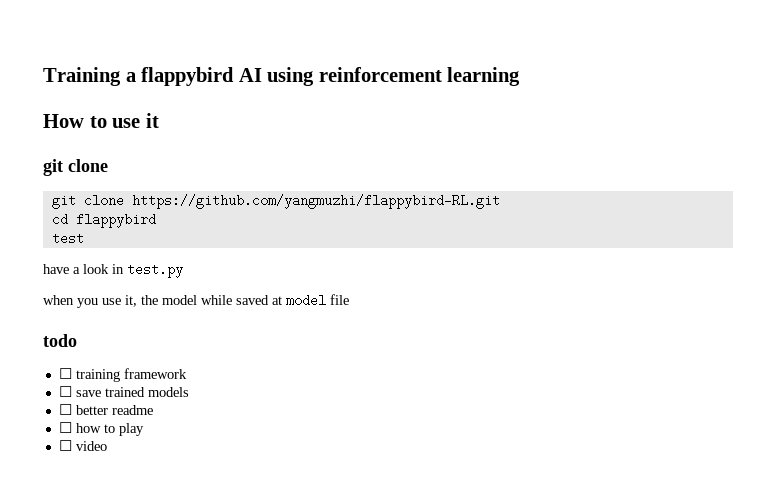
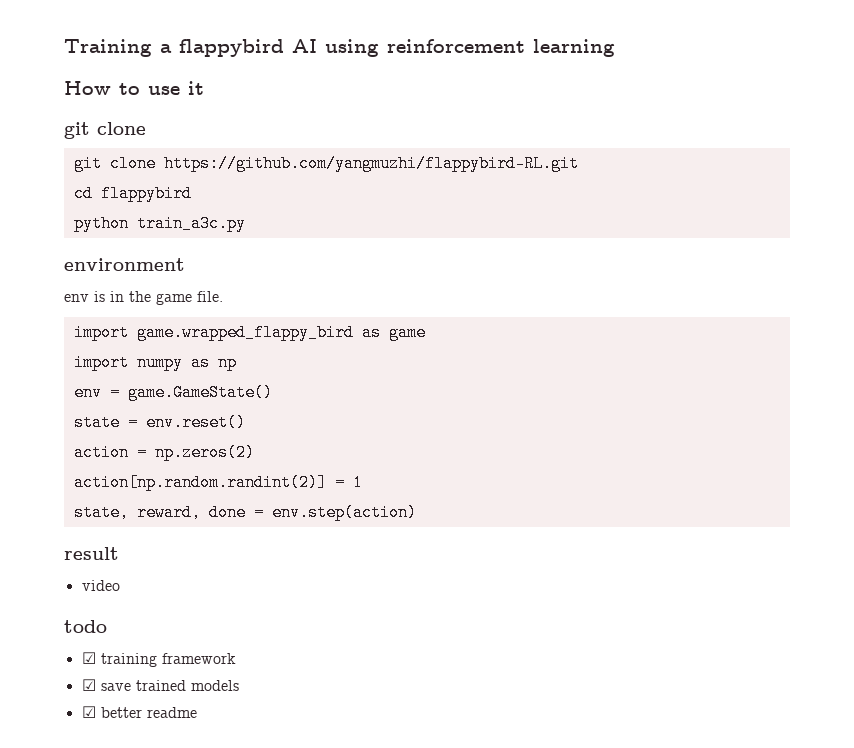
- test
- have a look in test.py
- when you use it, the model while saved at model file
+ python train_a3c.py
+ environment
+ env is in the game file.
+ import game.wrapped_flappy_bird as game
+ import numpy as np
+ env = game.GameState()
+ state = env.reset()
+ action = np.zeros(2)
+ action[np.random.randint(2)] = 1
+ state, reward, done = env.step(action)
+ result
+ video
- ☐ training framework
+ ☑ training framework
- ☐ save trained models
+ ☑ save trained models
- ☐ better readme
+ ☑ better readme
- ☐ how to play
- ☐ video

